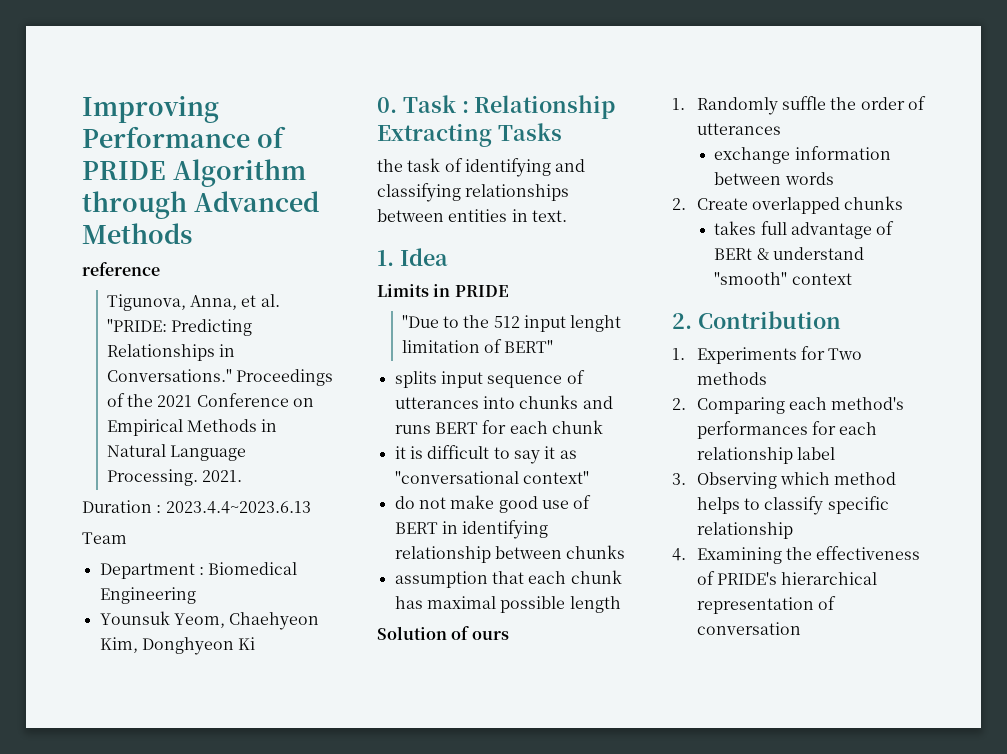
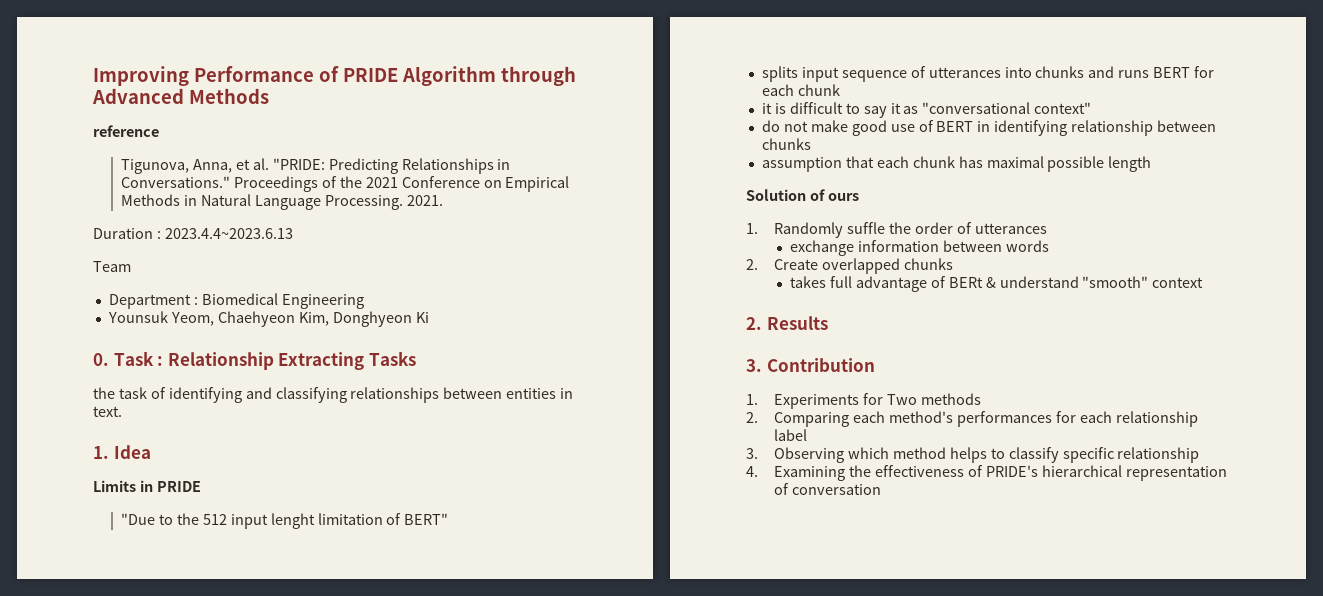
- 2. Contribution
+ 2. Results
+ 3. Contribution

